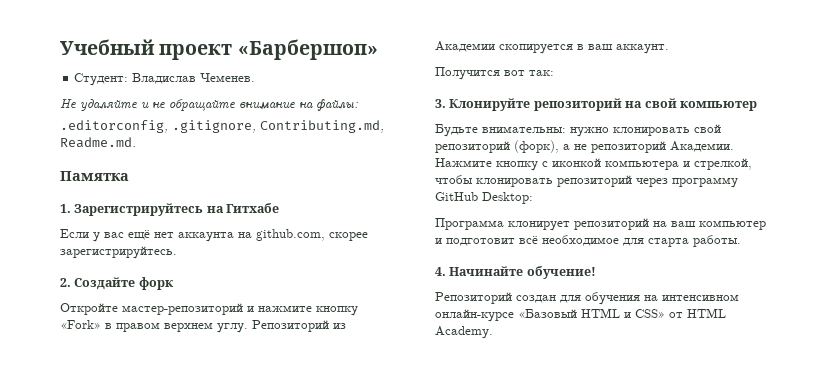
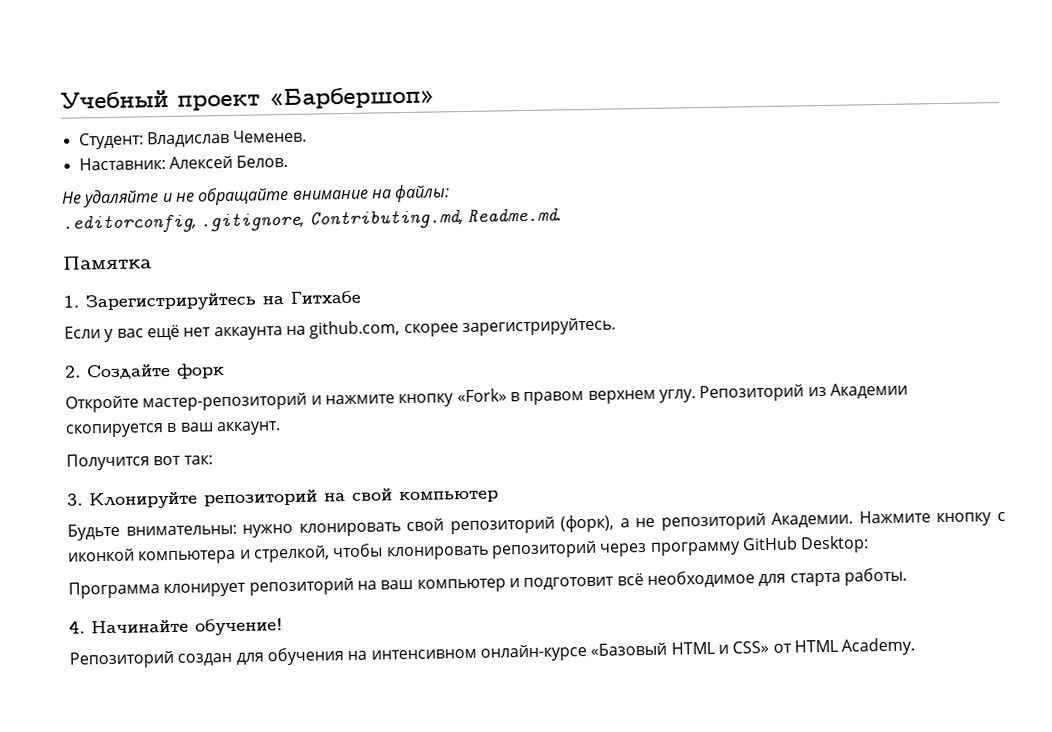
+ Наставник: Алексей Белов.

